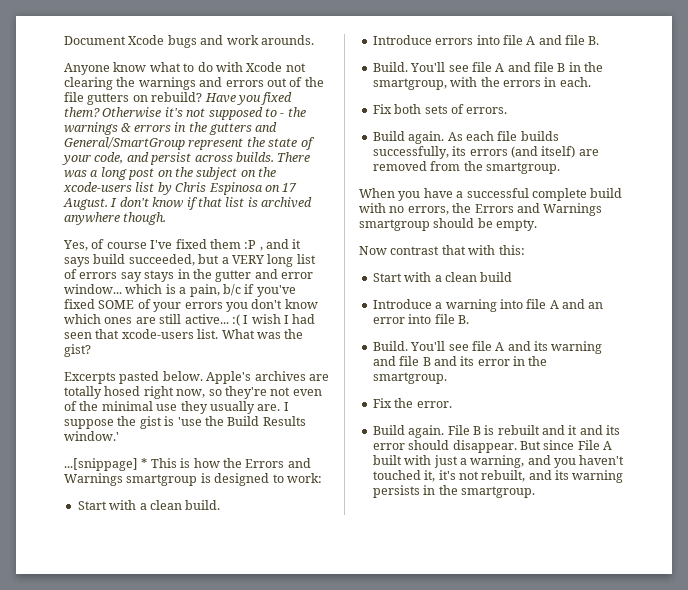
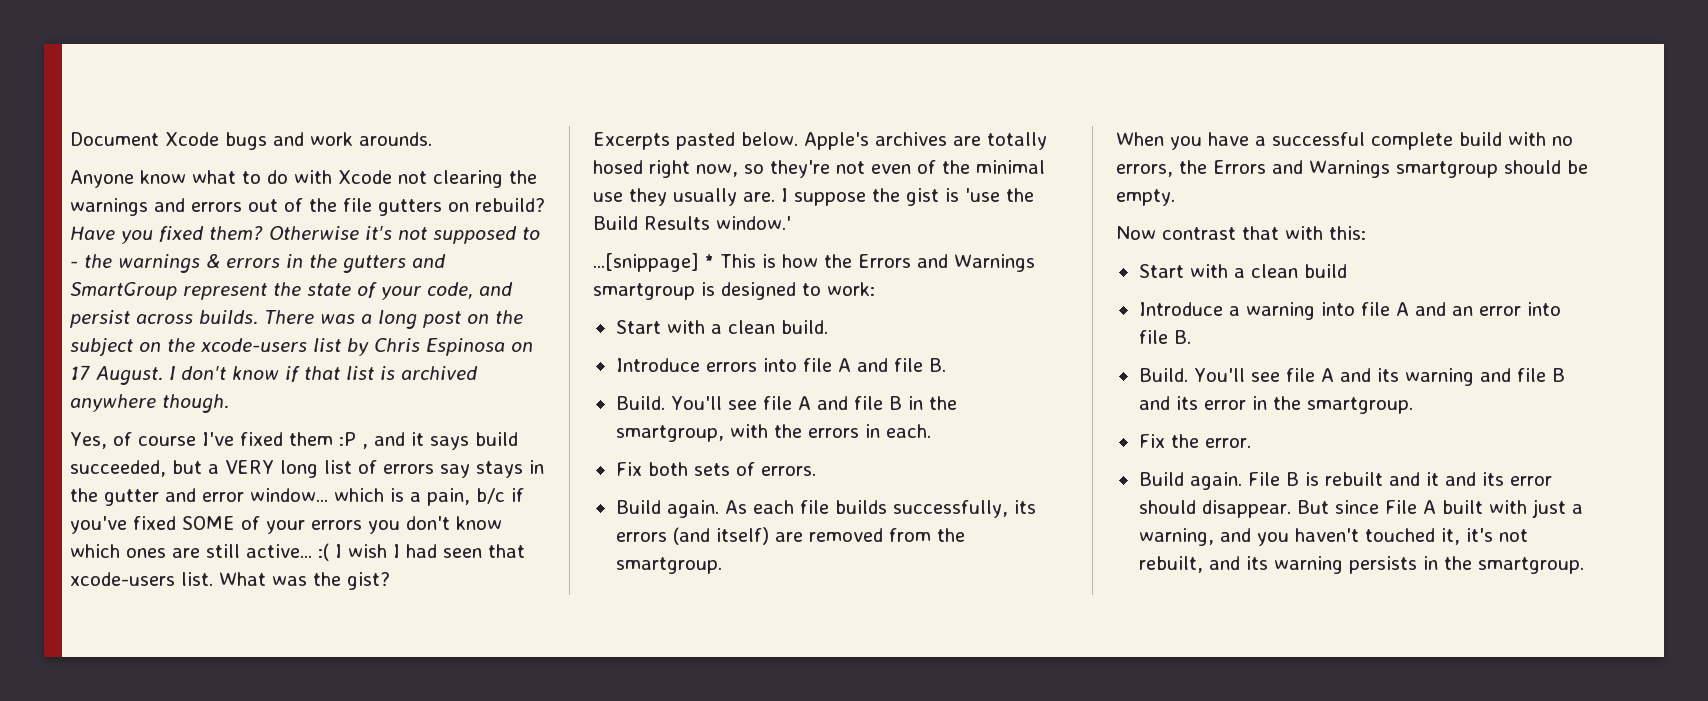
- Otherwise it's not supposed to - the warnings & errors in the gutters and General/SmartGroup represent the state of your code, and persist across builds.
+ Otherwise it's not supposed to - the warnings & errors in the gutters and SmartGroup represent the state of your code, and persist across builds.

